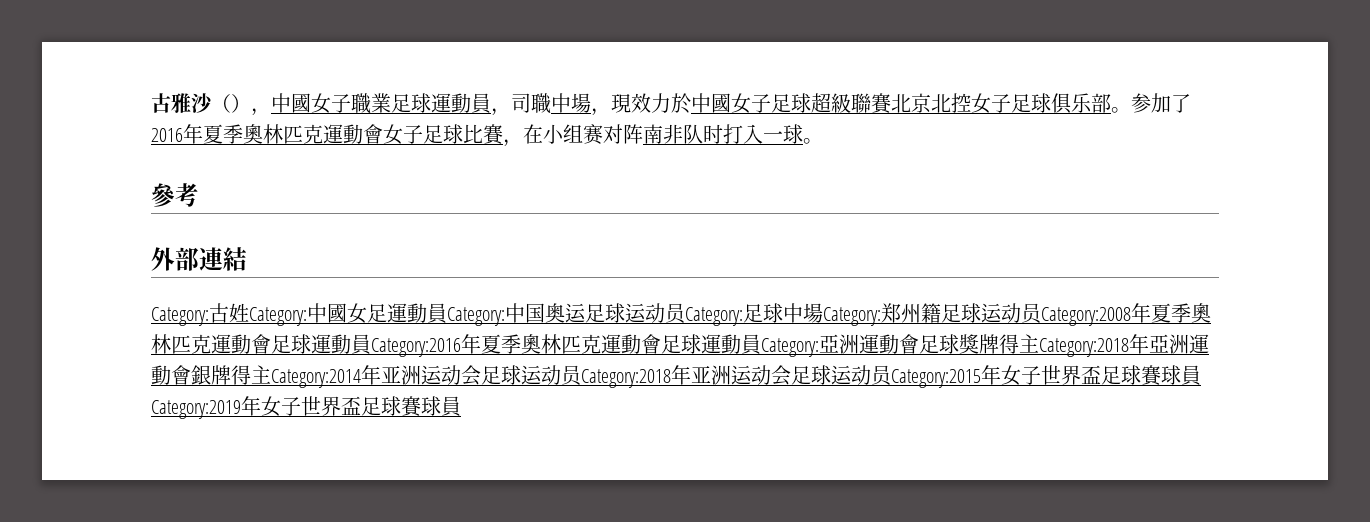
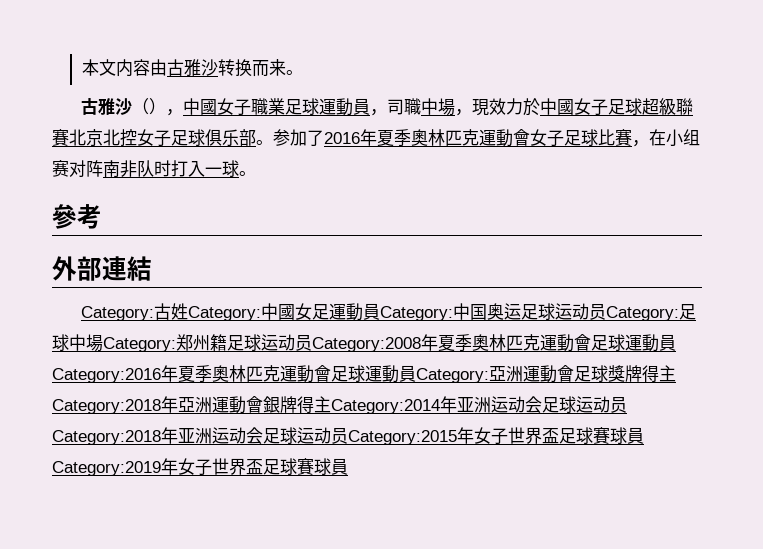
+ 本文内容由古雅沙转换而来。

